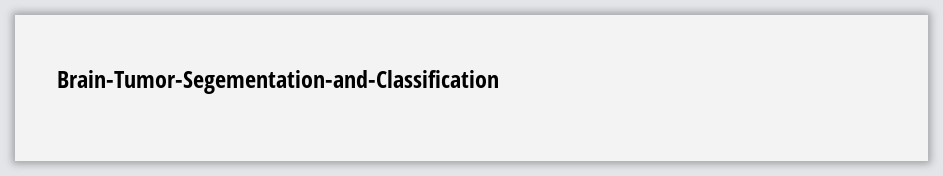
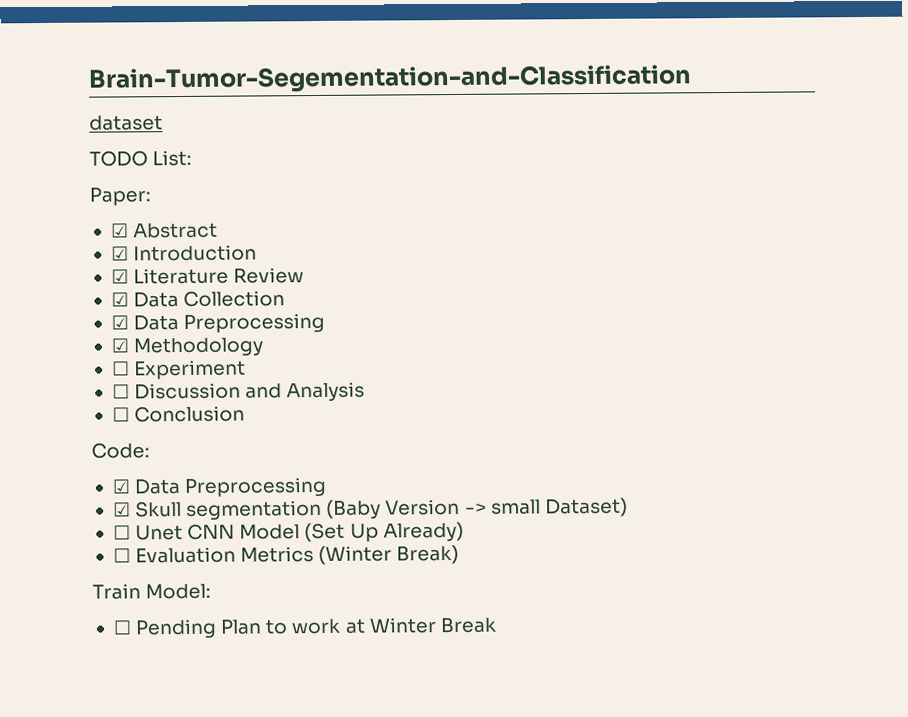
+ dataset
+ TODO List:
+ Paper:
+ ☑ Abstract
+ ☑ Introduction
+ ☑ Literature Review
+ ☑ Data Collection
+ ☑ Data Preprocessing
+ ☑ Methodology
+ ☐ Experiment
+ ☐ Discussion and Analysis
+ ☐ Conclusion
+ Code:
+ ☑ Data Preprocessing
+ ☑ Skull segmentation (Baby Version -> small Dataset)
+ ☐ Unet CNN Model (Set Up Already)
+ ☐ Evaluation Metrics (Winter Break)
+ Train Model:
+ ☐ Pending Plan to work at Winter Break

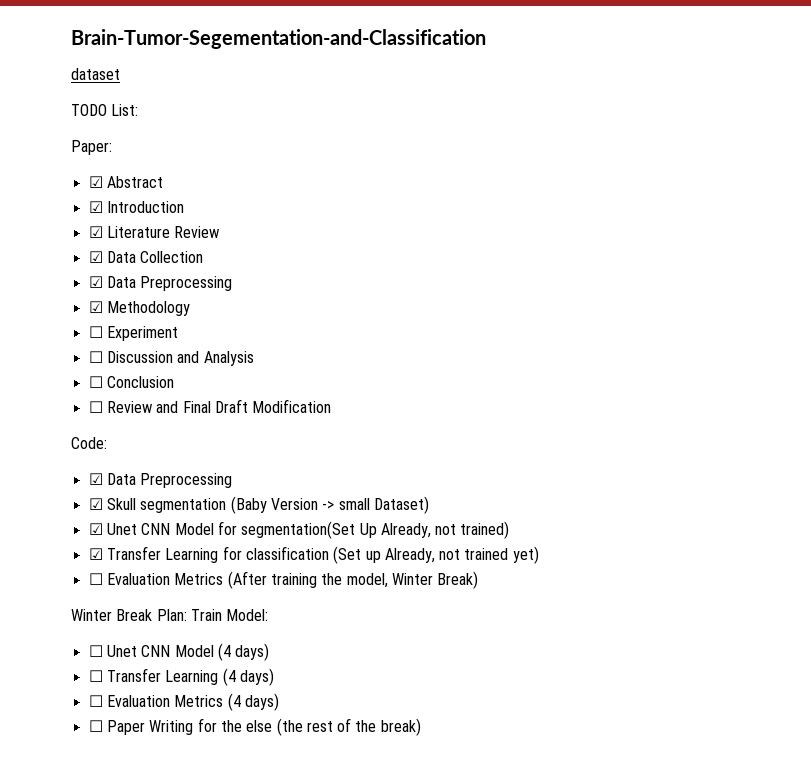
+ ☐ Review and Final Draft Modification
- ☐ Unet CNN Model (Set Up Already)
- ☐ Evaluation Metrics (Winter Break)
- Train Model:
- ☐ Pending Plan to work at Winter Break
+ ☑ Unet CNN Model for segmentation(Set Up Already, not trained)
+ ☑ Transfer Learning for classification (Set up Already, not trained yet)
+ ☐ Evaluation Metrics (After training the model, Winter Break)
+ Winter Break Plan: Train Model:
+ ☐ Unet CNN Model (4 days)
+ ☐ Transfer Learning (4 days)
+ ☐ Evaluation Metrics (4 days)
+ ☐ Paper Writing for the else (the rest of the break)

